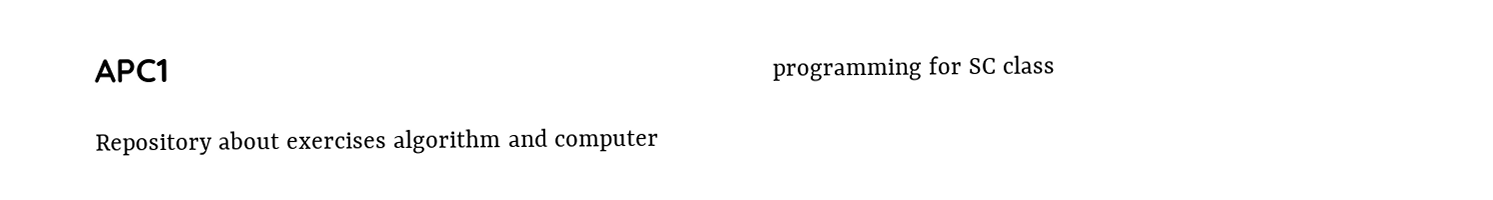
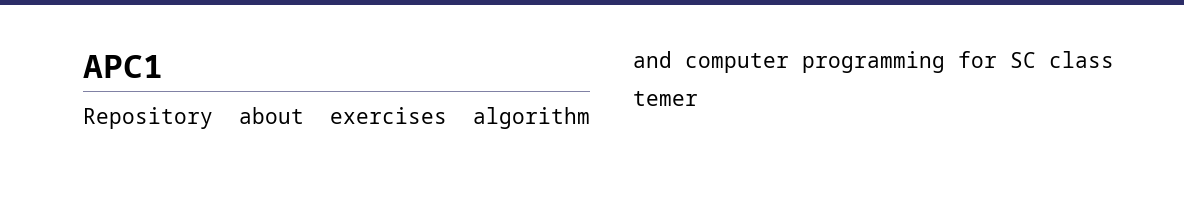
+ temer

